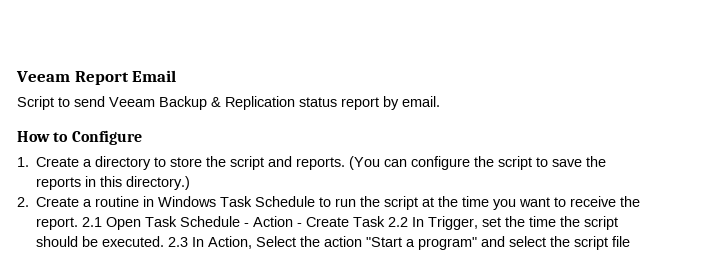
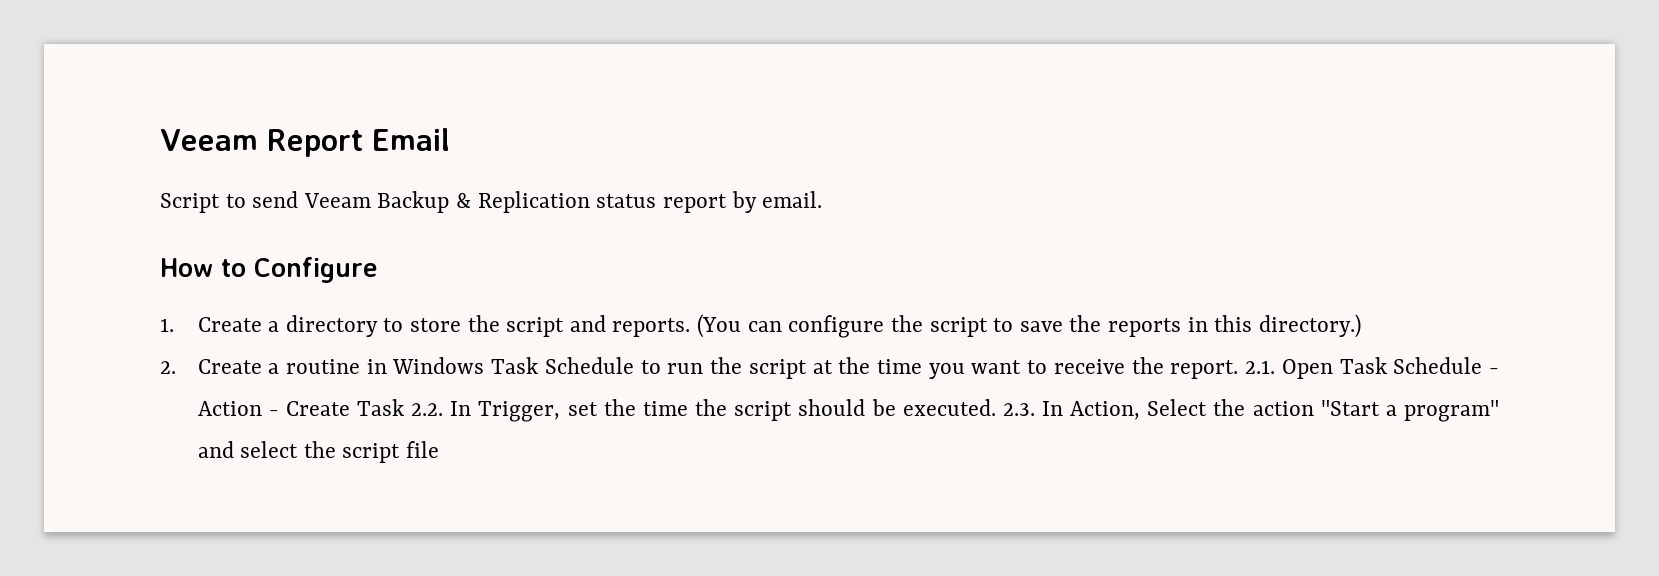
- 2.1 Open Task Schedule - Action - Create Task 2.2 In Trigger, set the time the script should be executed.
+ 2.1. Open Task Schedule - Action - Create Task 2.2. In Trigger, set the time the script should be executed.
- 2.3 In Action, Select the action "Start a program" and select the script file
+ 2.3. In Action, Select the action "Start a program" and select the script file

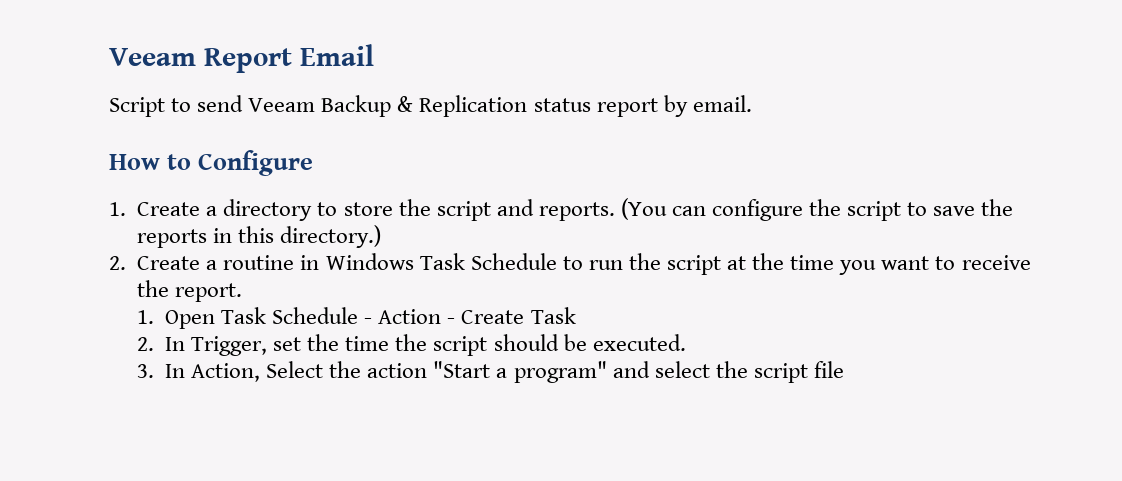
- 2. Create a routine in Windows Task Schedule to run the script at the time you want to receive the report. 2.1. Open Task Schedule - Action - Create Task 2.2. In Trigger, set the time the script should be executed. 2.3. In Action, Select the action "Start a program" and select the script file
+ 2. Create a routine in Windows Task Schedule to run the script at the time you want to receive the report.
+ 1. Open Task Schedule - Action - Create Task
+ 2. In Trigger, set the time the script should be executed.
+ 3. In Action, Select the action "Start a program" and select the script file

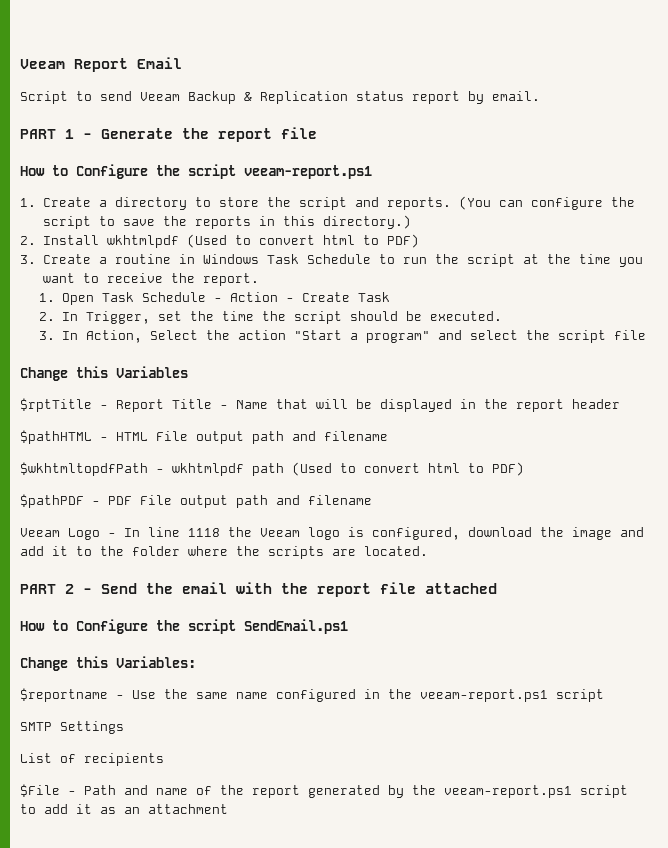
- How to Configure
+ PART 1 - Generate the report file
+ How to Configure the script veeam-report.ps1
- 2. Create a routine in Windows Task Schedule to run the script at the time you want to receive the report.
+ 2. Install wkhtmlpdf (Used to convert html to PDF)
+ 3. Create a routine in Windows Task Schedule to run the script at the time you want to receive the report.
+ Change this Variables
+ $rptTitle - Report Title - Name that will be displayed in the report header
+ $pathHTML - HTML File output path and filename
+ $wkhtmltopdfPath - wkhtmlpdf path (Used to convert html to PDF)
+ $pathPDF - PDF File output path and filename
+ Veeam Logo - In line 1118 the Veeam logo is configured, download the image and add it to the folder where the scripts are located.
+ PART 2 - Send the email with the report file attached
+ How to Configure the script SendEmail.ps1
+ Change this Variables:
+ $reportname - Use the same name configured in the veeam-report.ps1 script
+ SMTP Settings
+ List of recipients
+ $File - Path and name of the report generated by the veeam-report.ps1 script to add it as an attachment

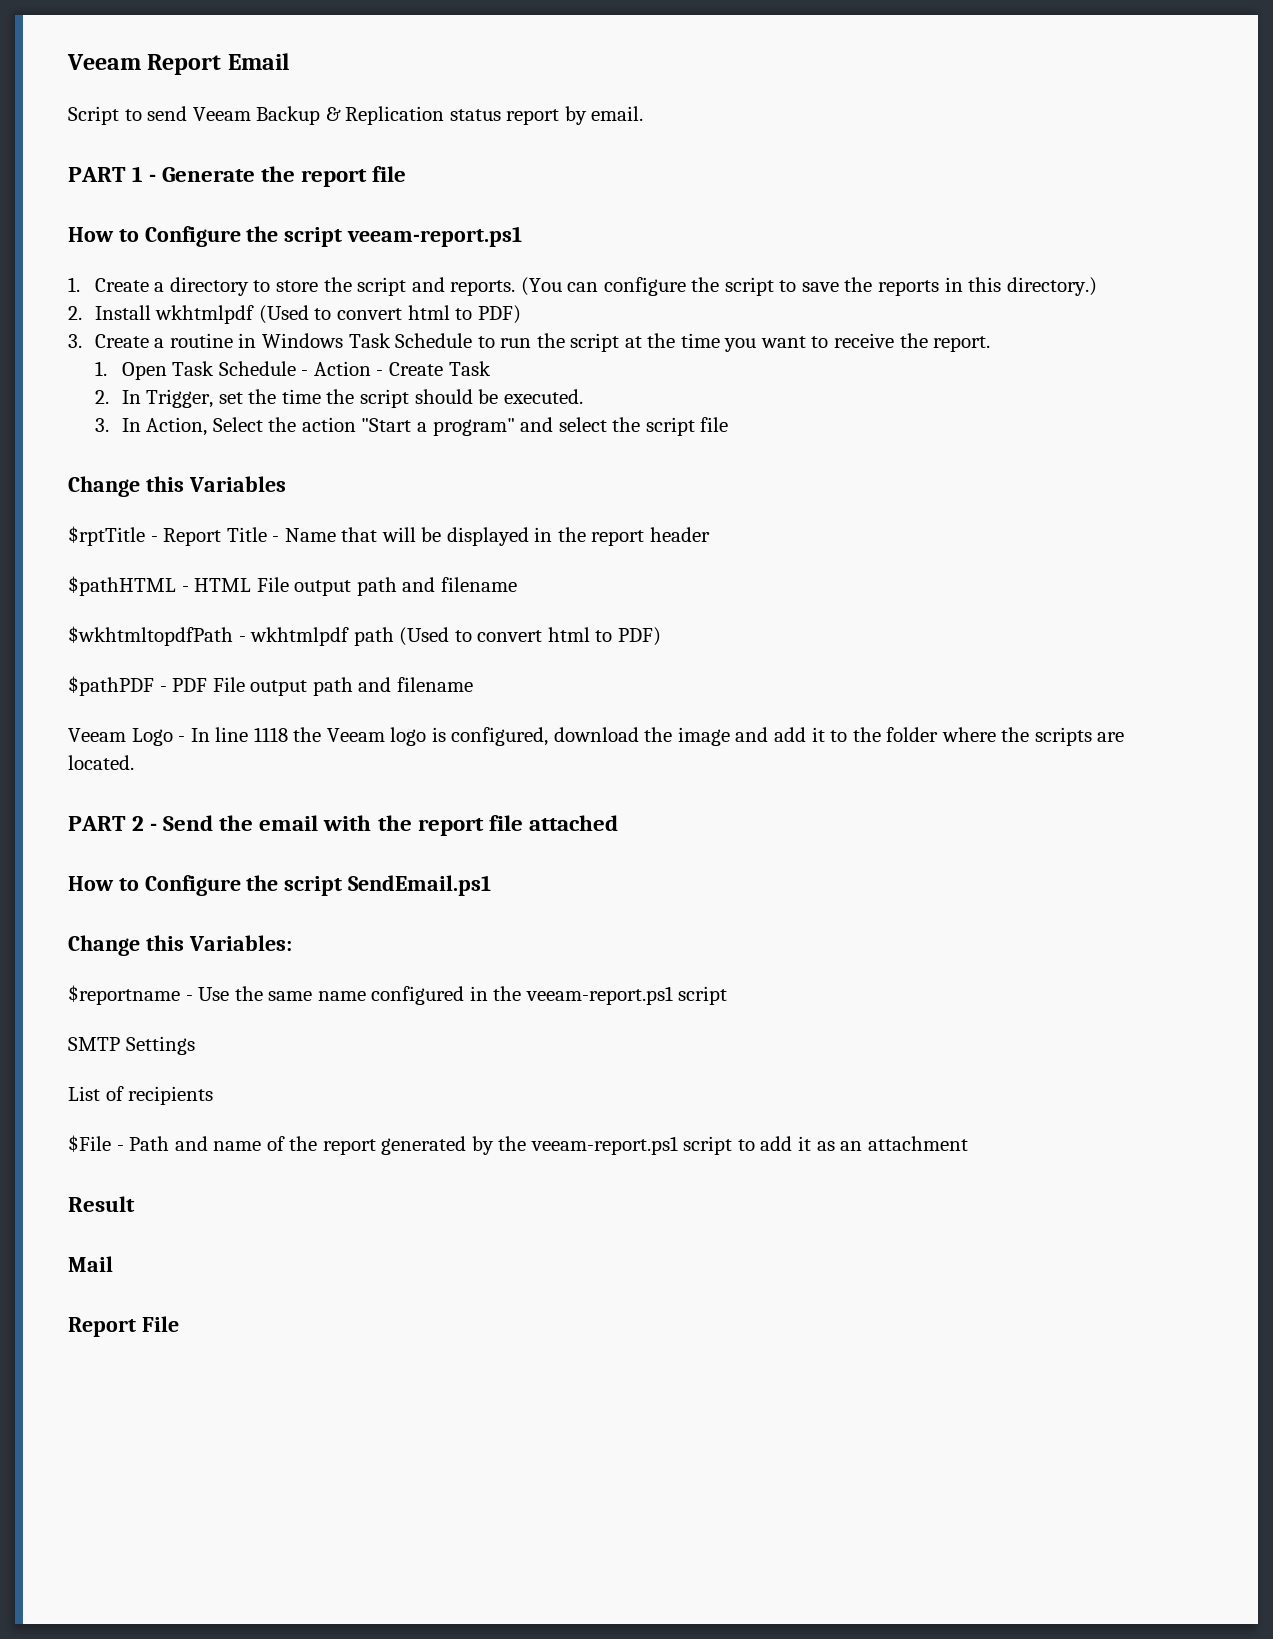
+ Result
+ Mail
+ Report File

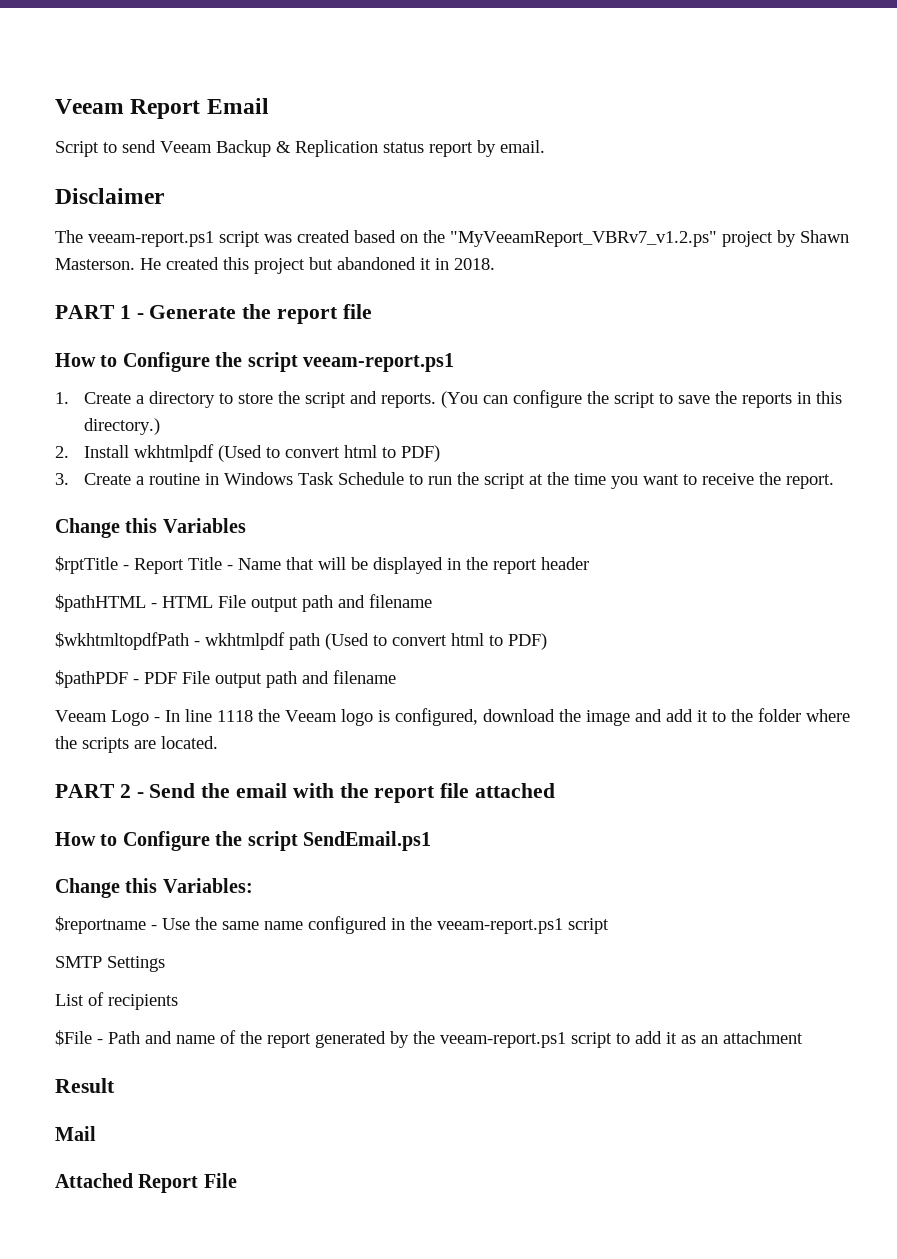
+ Disclaimer
+ The veeam-report.ps1 script was created based on the "MyVeeamReport_VBRv7_v1.2.ps" project by Shawn Masterson. He created this project but abandoned it in 2018.
- 1. Open Task Schedule - Action - Create Task
- 2. In Trigger, set the time the script should be executed.
- 3. In Action, Select the action "Start a program" and select the script file
- Report File
+ Attached Report File

